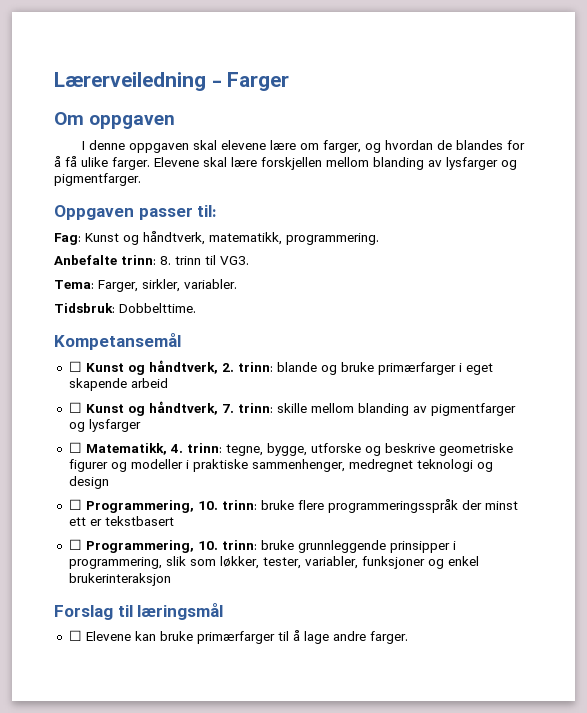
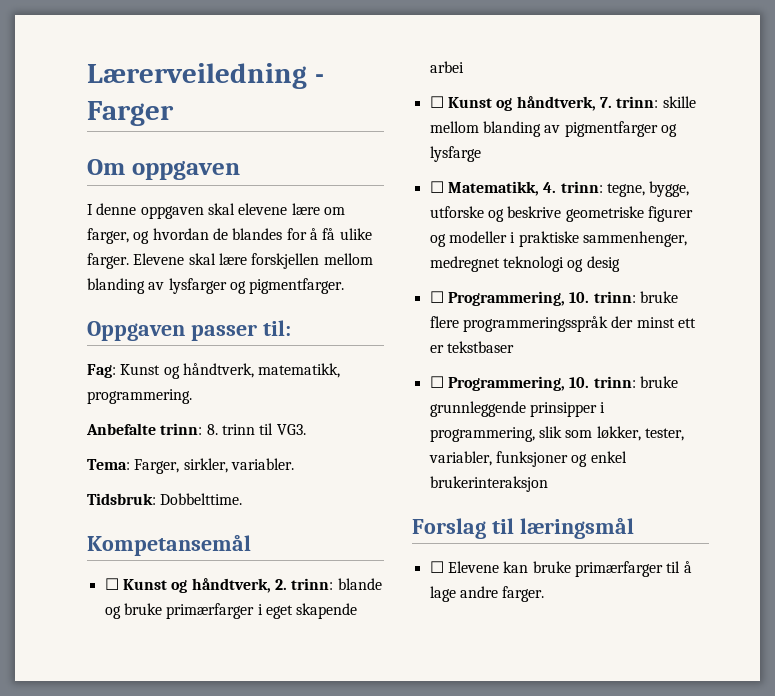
- ☐ Kunst og håndtverk, 2. trinn: blande og bruke primærfarger i eget skapende arbeid
+ ☐ Kunst og håndtverk, 2. trinn: blande og bruke primærfarger i eget skapende arbei
- ☐ Kunst og håndtverk, 7. trinn: skille mellom blanding av pigmentfarger og lysfarger
+ ☐ Kunst og håndtverk, 7. trinn: skille mellom blanding av pigmentfarger og lysfarge
- ☐ Matematikk, 4. trinn: tegne, bygge, utforske og beskrive geometriske figurer og modeller i praktiske sammenhenger, medregnet teknologi og design
+ ☐ Matematikk, 4. trinn: tegne, bygge, utforske og beskrive geometriske figurer og modeller i praktiske sammenhenger, medregnet teknologi og desig
- ☐ Programmering, 10. trinn: bruke flere programmeringsspråk der minst ett er tekstbasert
+ ☐ Programmering, 10. trinn: bruke flere programmeringsspråk der minst ett er tekstbaser

